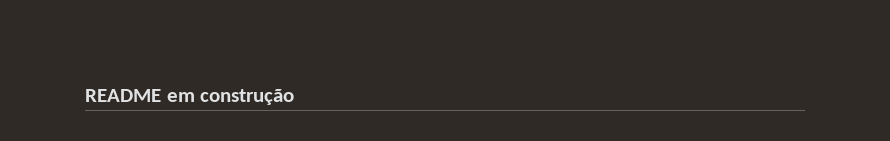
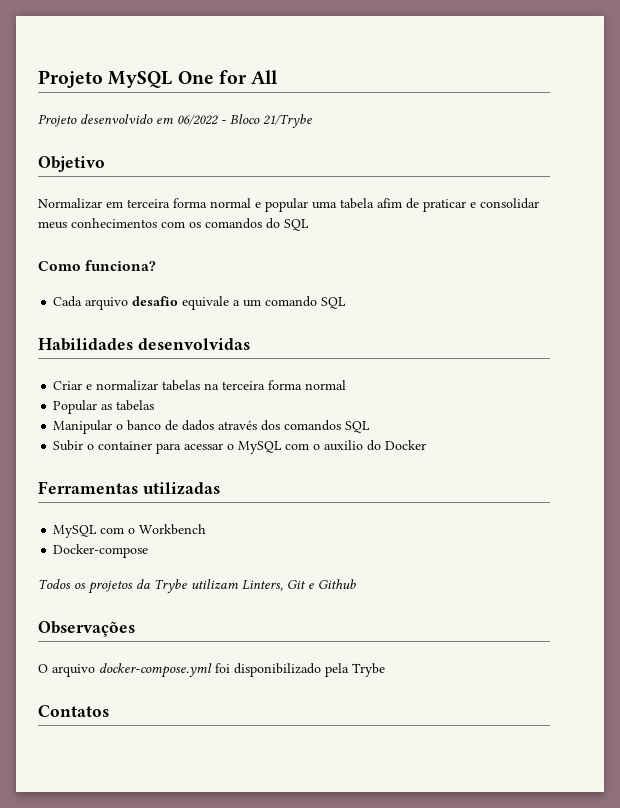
- README em construção
+ Projeto MySQL One for All
+ Projeto desenvolvido em 06/2022 - Bloco 21/Trybe
+ Objetivo
+ Normalizar em terceira forma normal e popular uma tabela afim de praticar e consolidar meus conhecimentos com os comandos do SQL
+ Como funciona?
+ Cada arquivo desafio equivale a um comando SQL
+ Habilidades desenvolvidas
+ Criar e normalizar tabelas na terceira forma normal
+ Popular as tabelas
+ Manipular o banco de dados através dos comandos SQL
+ Subir o container para acessar o MySQL com o auxilio do Docker
+ Ferramentas utilizadas
+ MySQL com o Workbench
+ Docker-compose
+ Todos os projetos da Trybe utilizam Linters, Git e Github
+ Observações
+ O arquivo docker-compose.yml foi disponibilizado pela Trybe
+ Contatos

